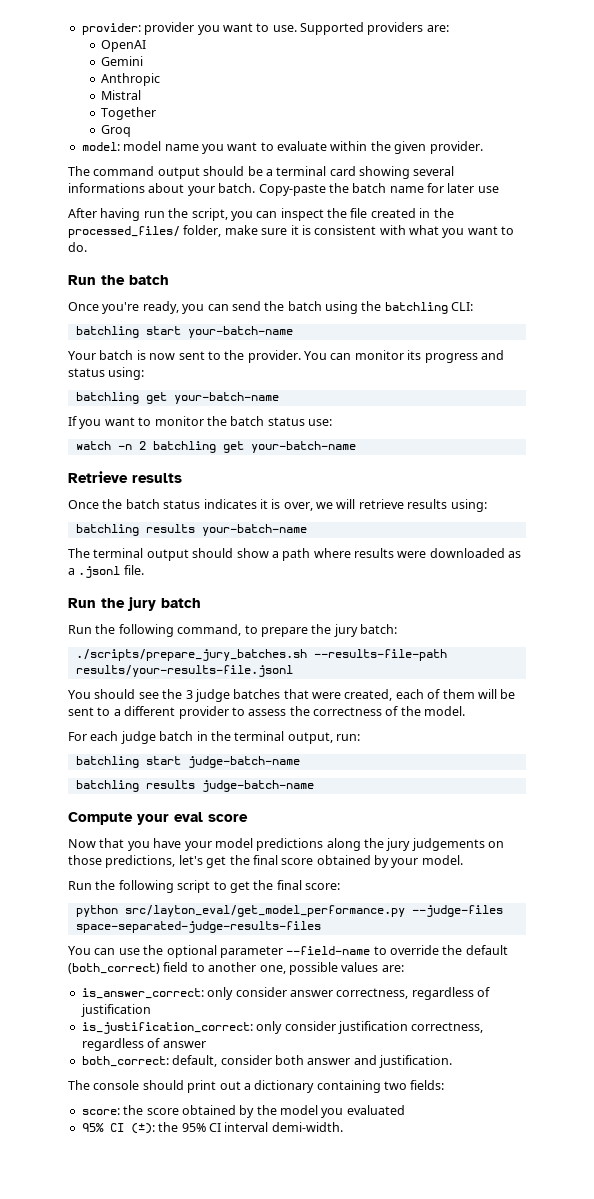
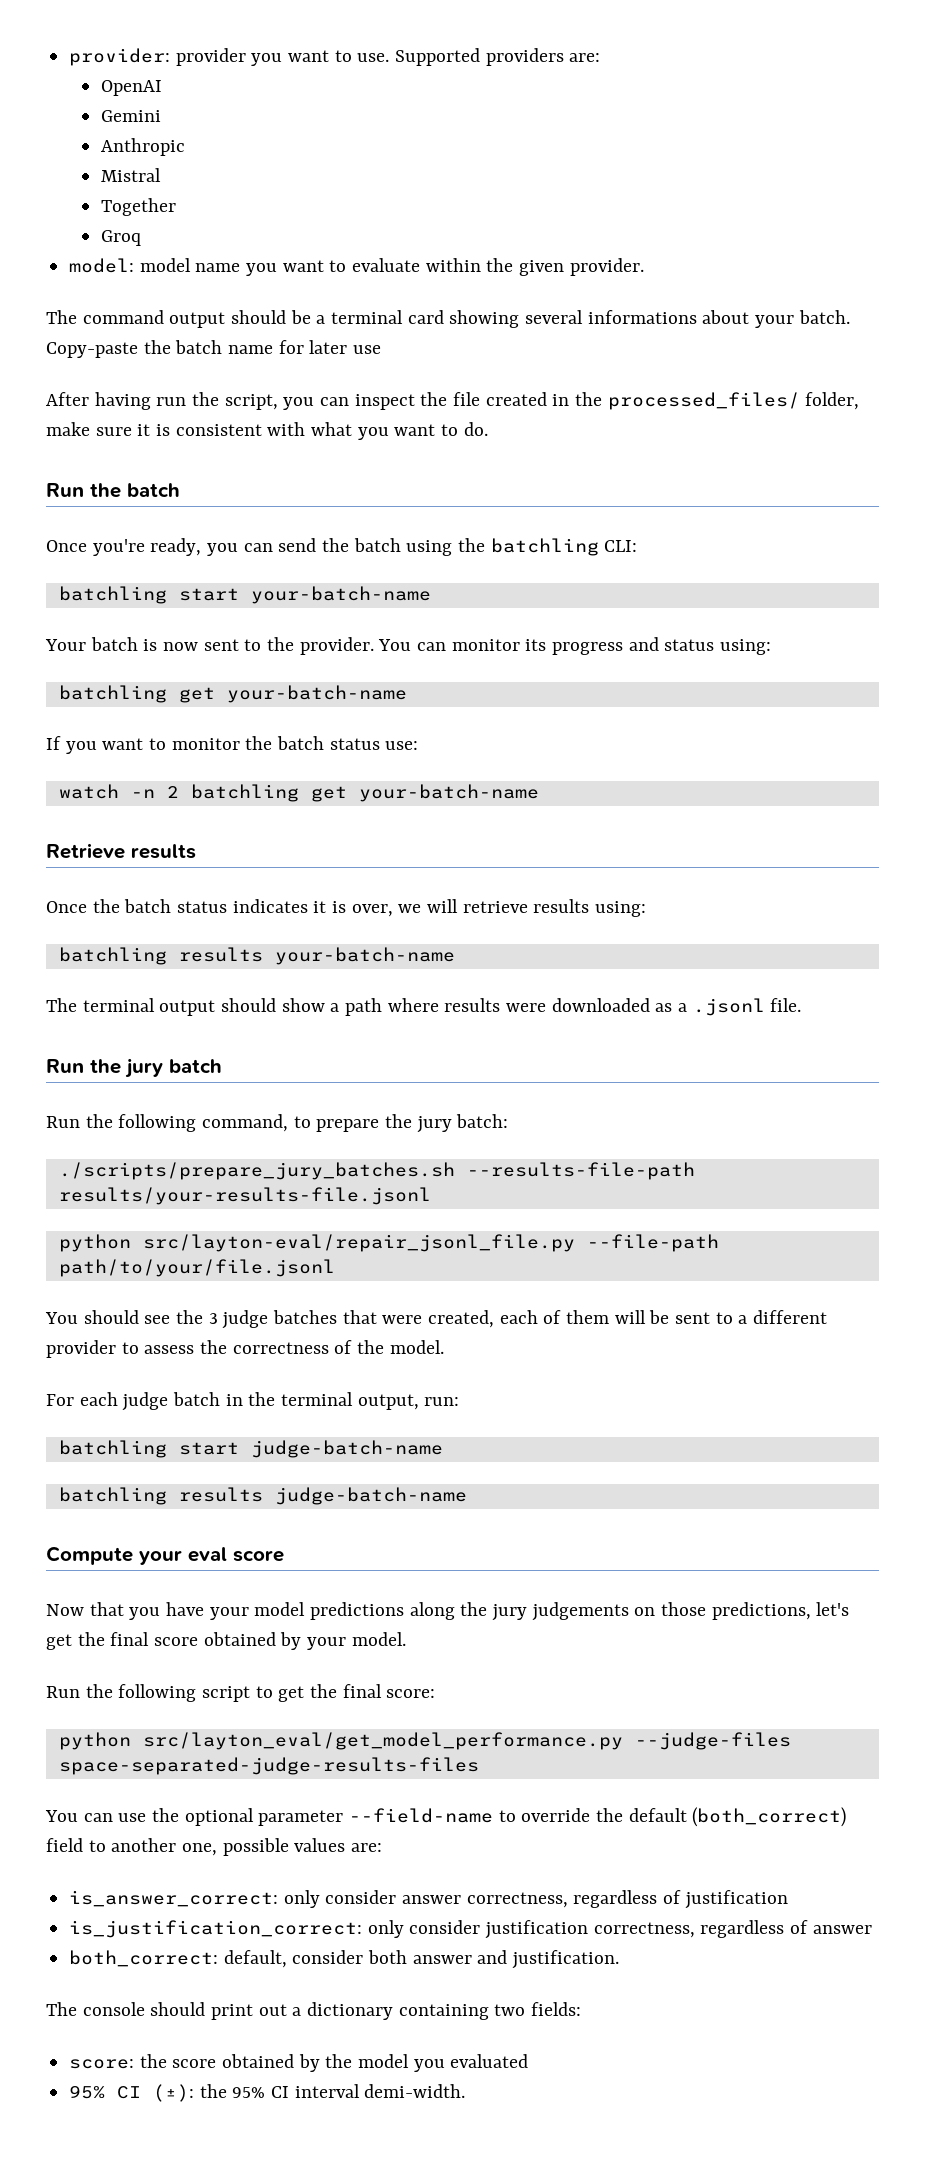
+ python src/layton-eval/repair_jsonl_file.py --file-path path/to/your/file.jsonl

